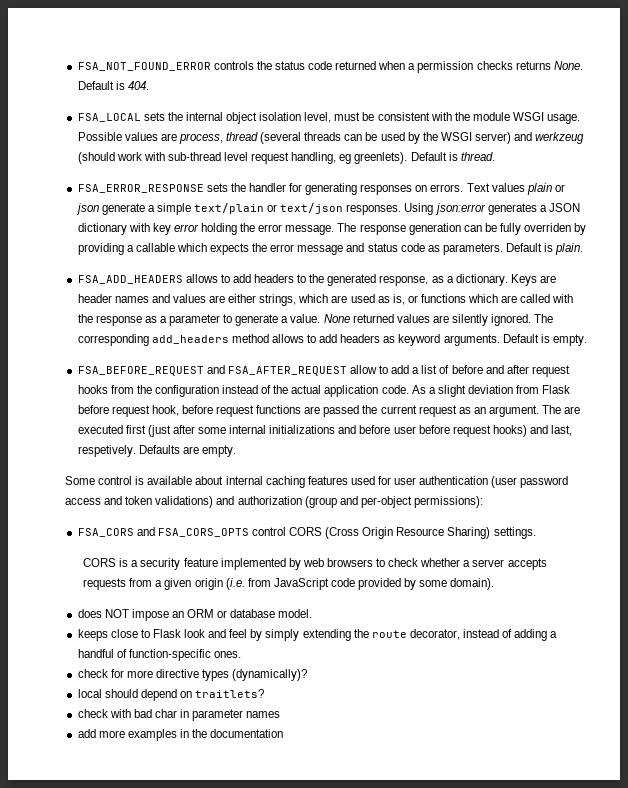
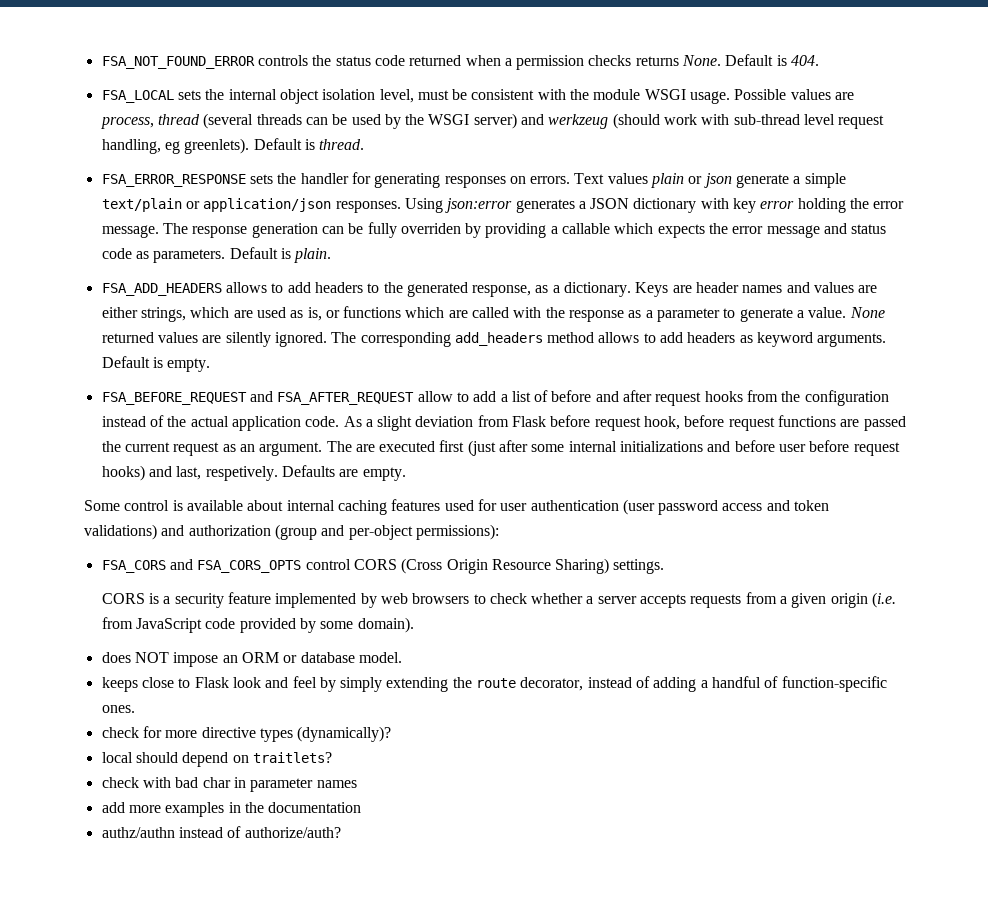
- Text values plain or json generate a simple text/plain or text/json responses.
+ Text values plain or json generate a simple text/plain or application/json responses.
+ authz/authn instead of authorize/auth?

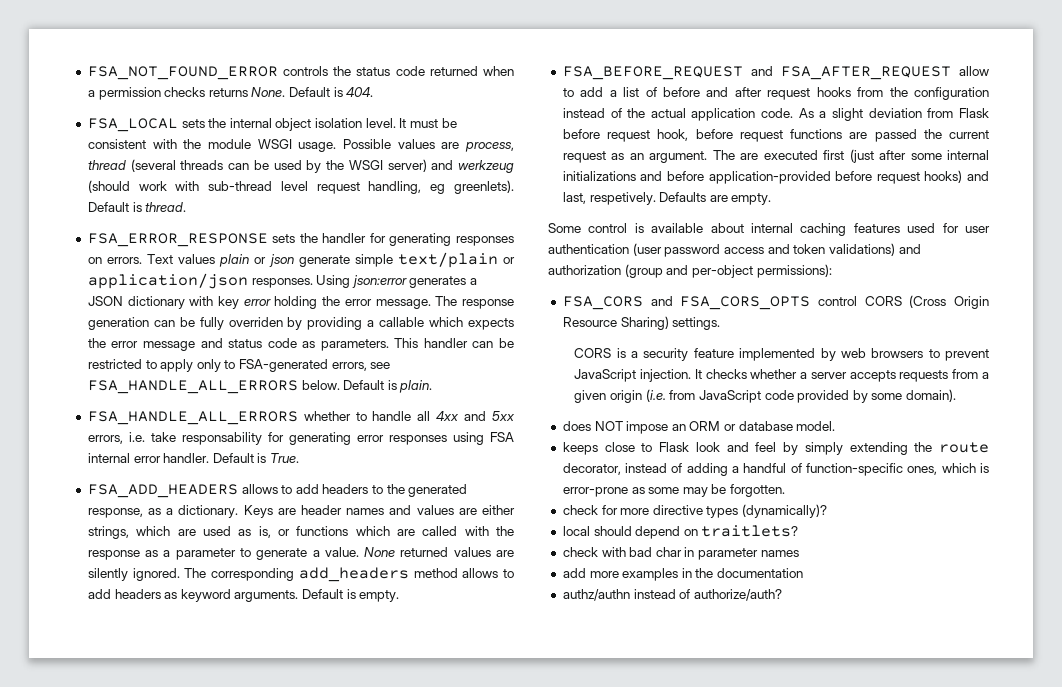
- FSA_LOCAL sets the internal object isolation level, must be consistent with the module WSGI usage.
+ FSA_LOCAL sets the internal object isolation level. It must be consistent with the module WSGI usage.
- Text values plain or json generate a simple text/plain or application/json responses.
+ Text values plain or json generate simple text/plain or application/json responses.
- Default is plain.
+ This handler can be restricted to apply only to FSA-generated errors, see FSA_HANDLE_ALL_ERRORS below. Default is plain.
+ FSA_HANDLE_ALL_ERRORS whether to handle all 4xx and 5xx errors, i.e. take responsability for generating error responses using FSA internal error handler. Default is True.
- The are executed first (just after some internal initializations and before user before request hooks) and last, respetively.
+ The are executed first (just after some internal initializations and before application-provided before request hooks) and last, respetively.
- CORS is a security feature implemented by web browsers to check whether a server accepts requests from a given origin (i.e. from JavaScript code provided by some domain).
+ CORS is a security feature implemented by web browsers to prevent JavaScript injection. It checks whether a server accepts requests from a given origin (i.e. from JavaScript code provided by some domain).
- keeps close to Flask look and feel by simply extending the route decorator, instead of adding a handful of function-specific ones.
+ keeps close to Flask look and feel by simply extending the route decorator, instead of adding a handful of function-specific ones, which is error-prone as some may be forgotten.

